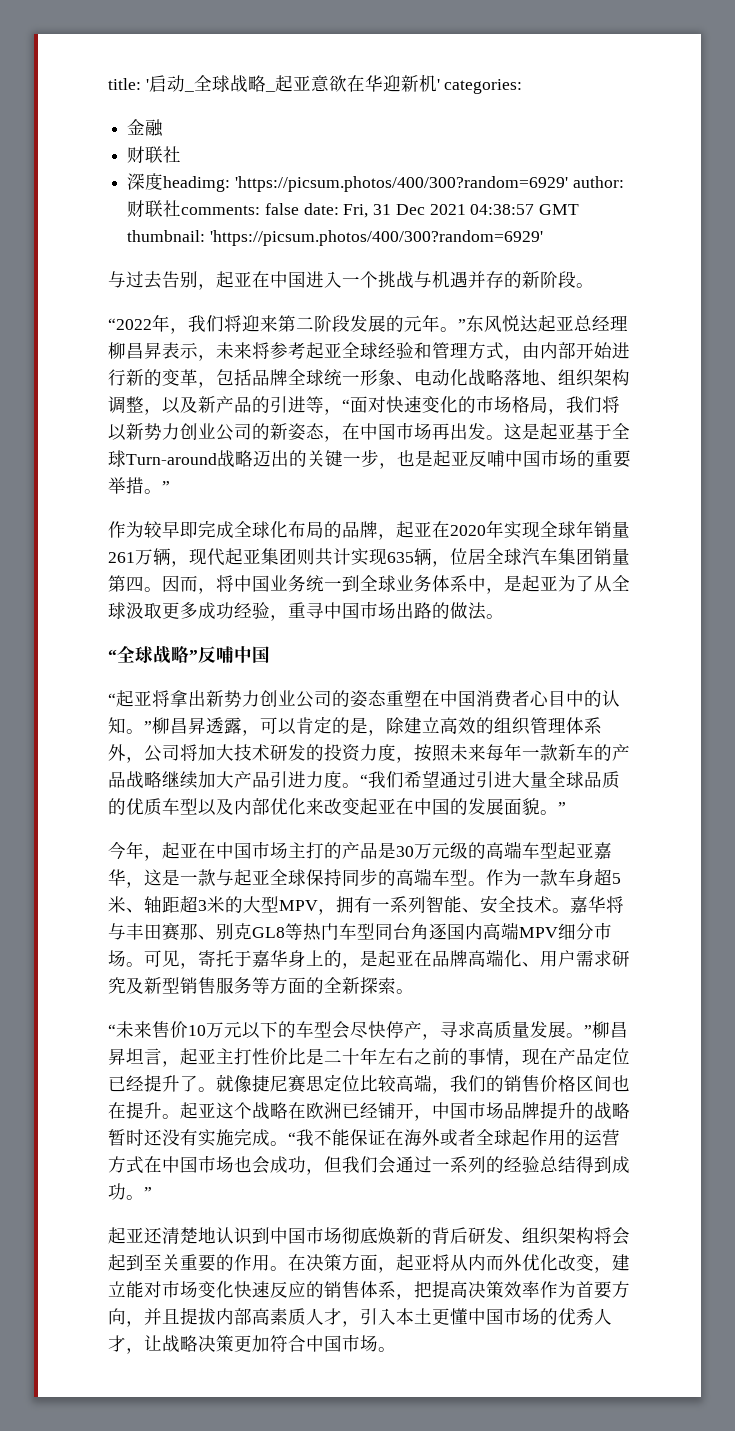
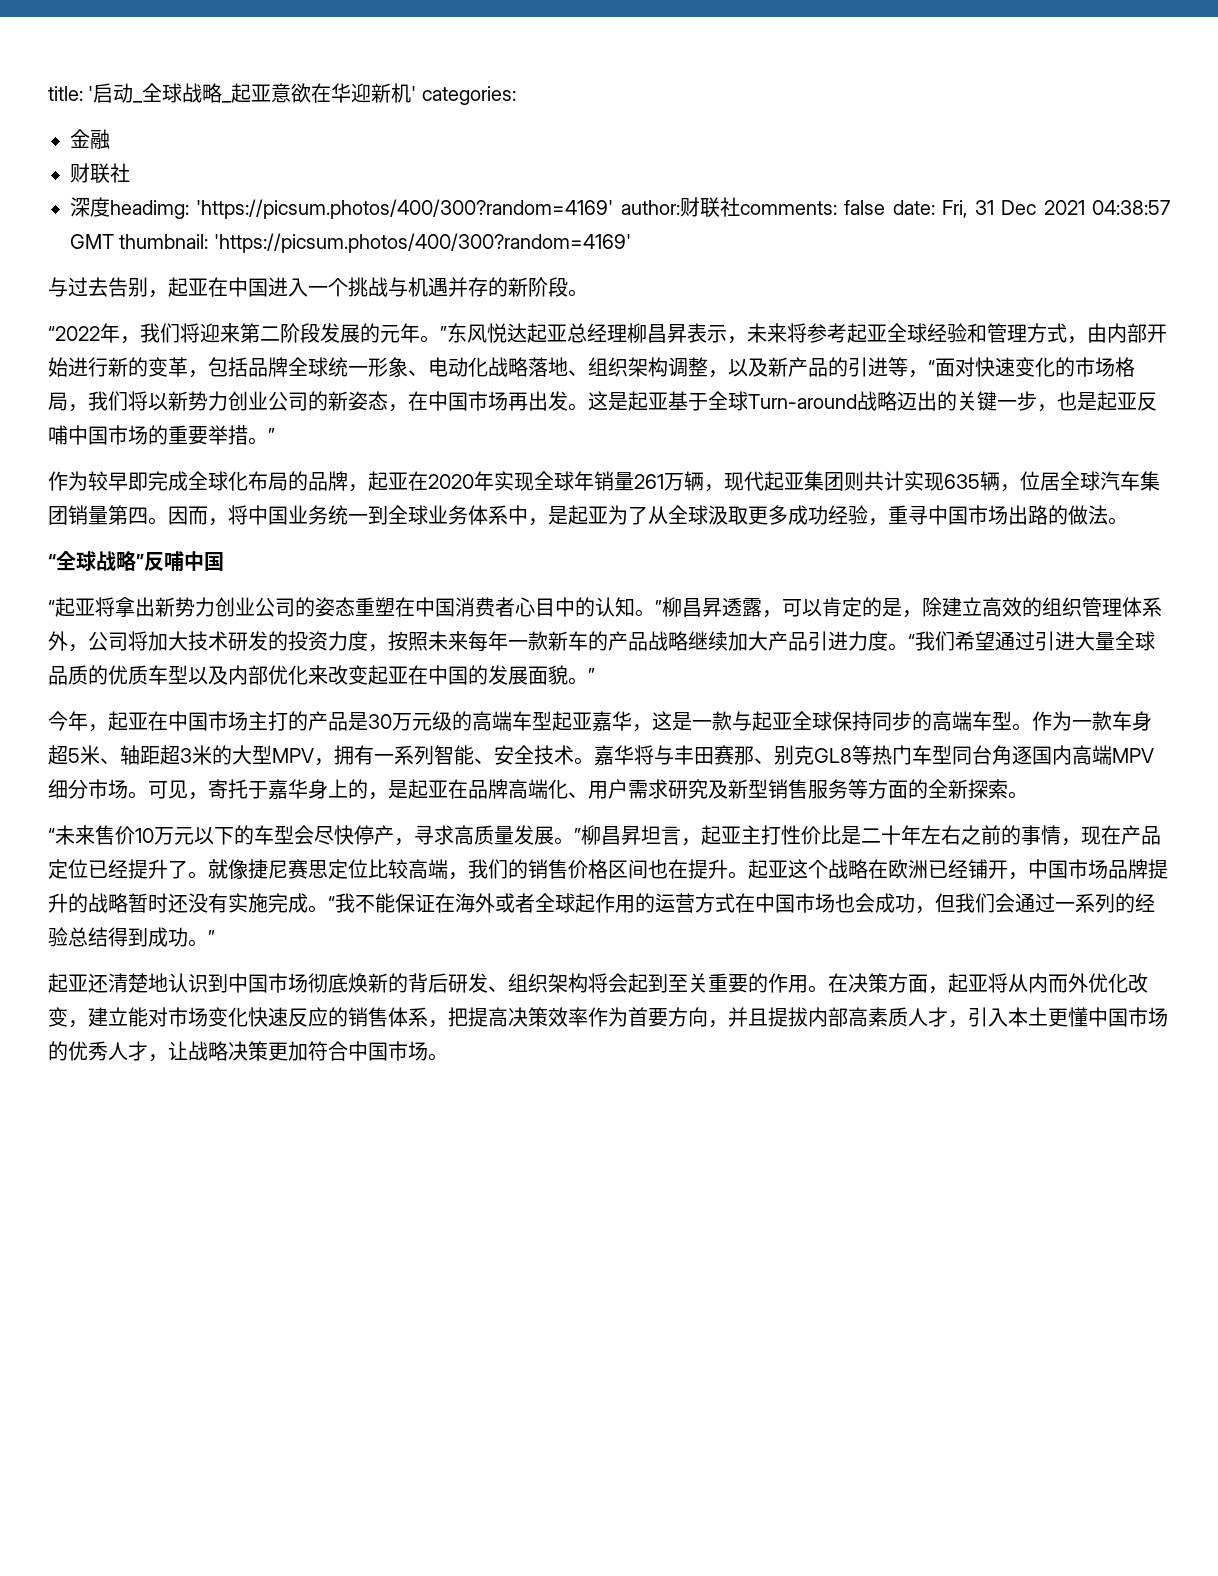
- 深度headimg: 'https://picsum.photos/400/300?random=6929' author:财联社comments: false date: Fri, 31 Dec 2021 04:38:57 GMT thumbnail: 'https://picsum.photos/400/300?random=6929'
+ 深度headimg: 'https://picsum.photos/400/300?random=4169' author:财联社comments: false date: Fri, 31 Dec 2021 04:38:57 GMT thumbnail: 'https://picsum.photos/400/300?random=4169'

